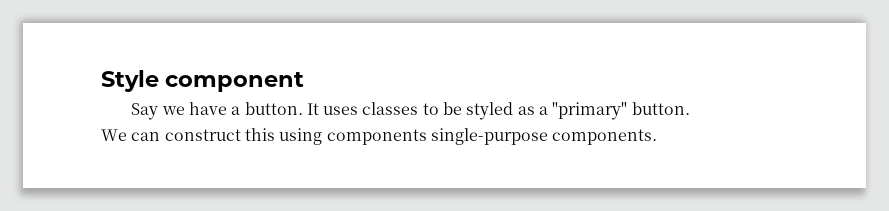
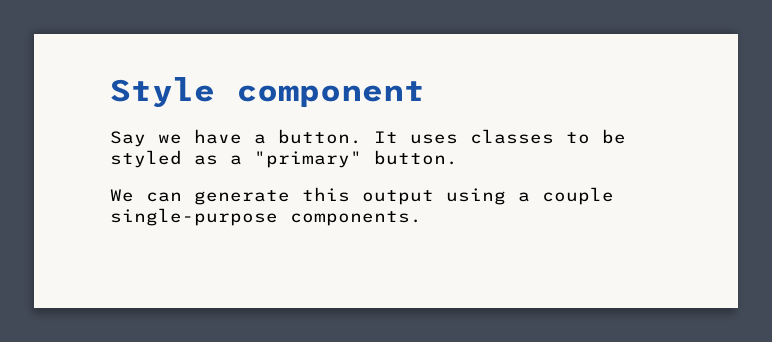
- We can construct this using components single-purpose components.
+ We can generate this output using a couple single-purpose components.

